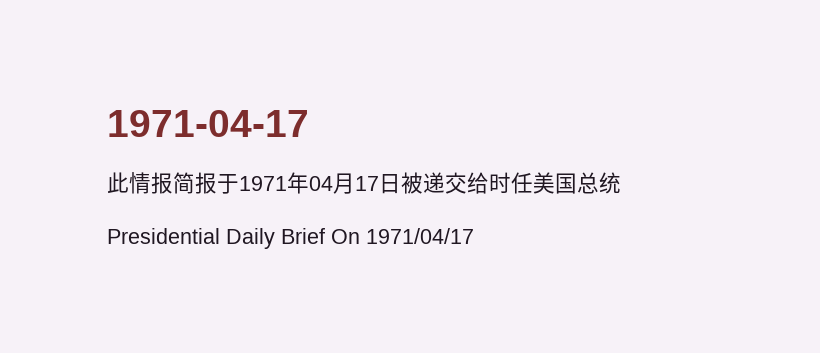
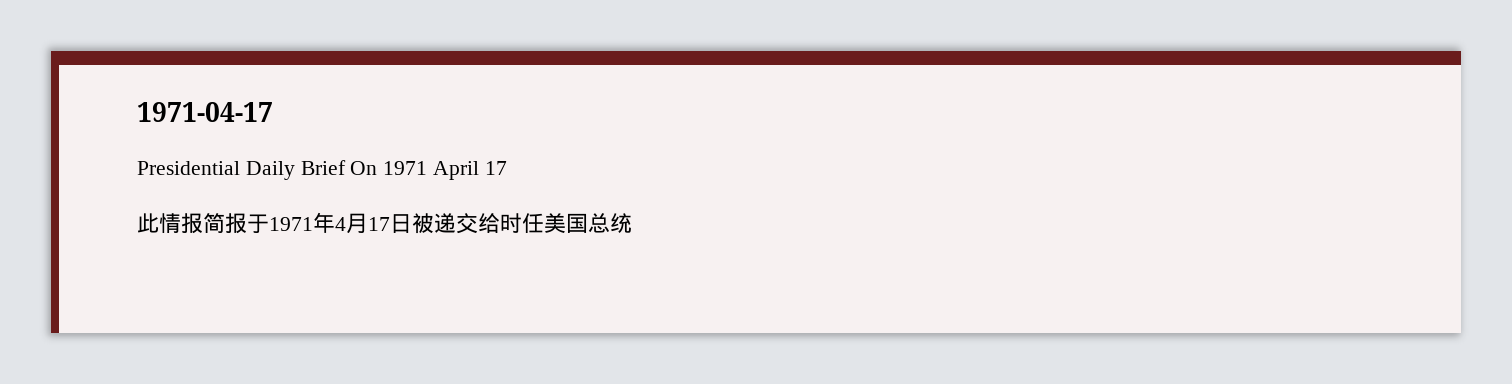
+ Presidential Daily Brief On 1971 April 17
- 此情报简报于1971年04月17日被递交给时任美国总统
+ 此情报简报于1971年4月17日被递交给时任美国总统
- Presidential Daily Brief On 1971/04/17

